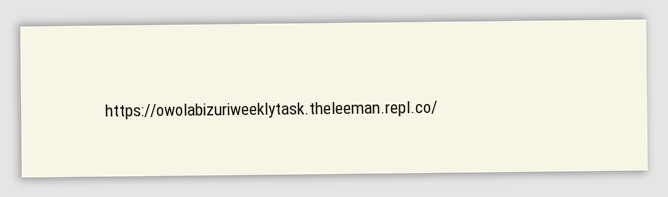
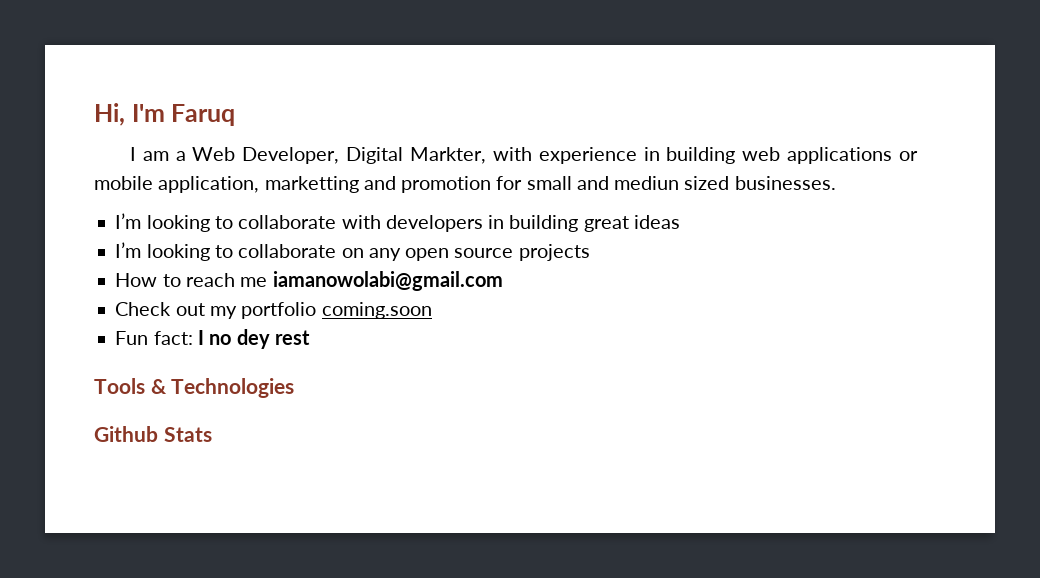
- https://owolabizuriweeklytask.theleeman.repl.co/
+ Hi, I'm Faruq
+ I am a Web Developer, Digital Markter, with experience in building web applications or mobile application, marketting and promotion for small and mediun sized businesses.
+ I’m looking to collaborate with developers in building great ideas
+ I’m looking to collaborate on any open source projects
+ How to reach me iamanowolabi@gmail.com
+ Check out my portfolio coming.soon
+ Fun fact: I no dey rest
+ Tools & Technologies
+ Github Stats

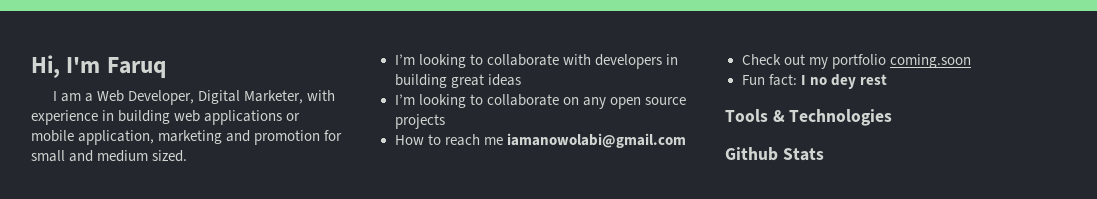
- I am a Web Developer, Digital Markter, with experience in building web applications or mobile application, marketting and promotion for small and mediun sized businesses.
+ I am a Web Developer, Digital Marketer, with experience in building web applications or mobile application, marketing and promotion for small and medium sized.

